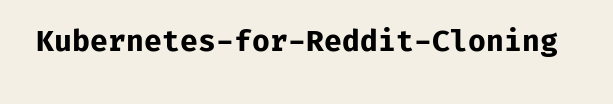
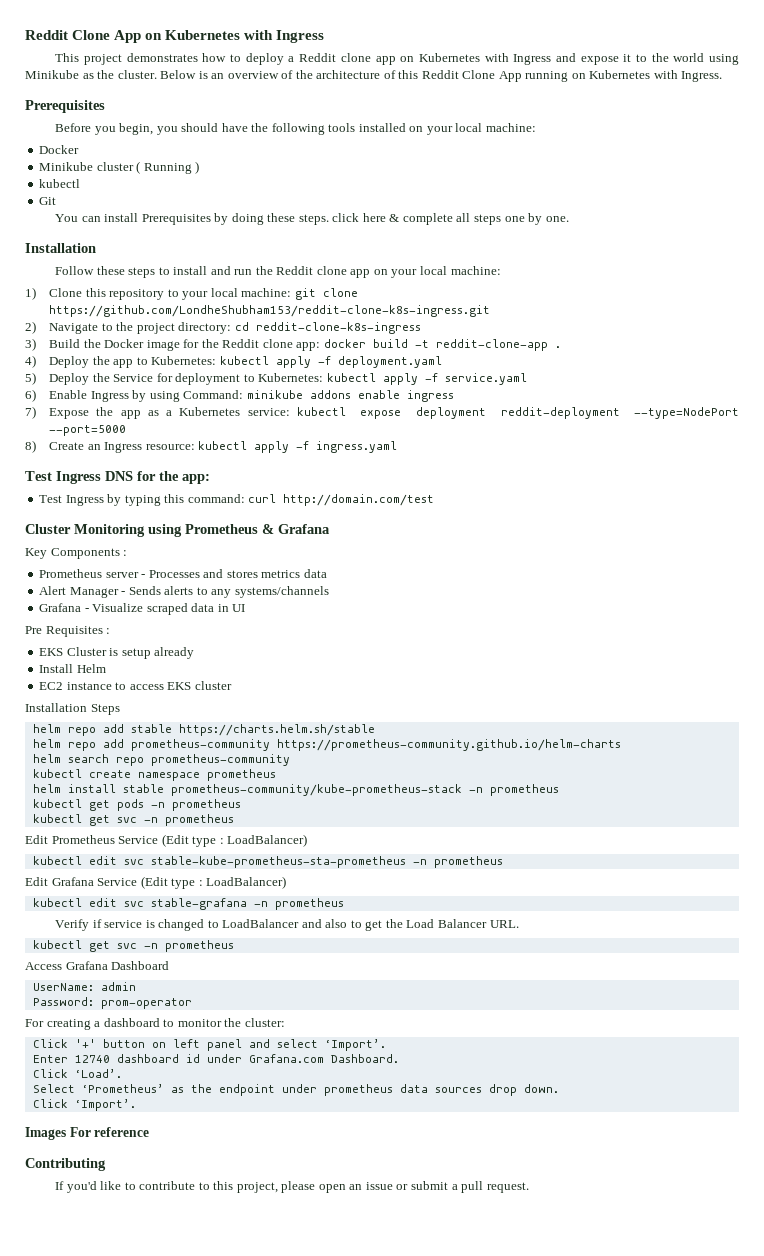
- Kubernetes-for-Reddit-Cloning
+ Reddit Clone App on Kubernetes with Ingress
+ This project demonstrates how to deploy a Reddit clone app on Kubernetes with Ingress and expose it to the world using Minikube as the cluster. Below is an overview of the architecture of this Reddit Clone App running on Kubernetes with Ingress.
+ Prerequisites
+ Before you begin, you should have the following tools installed on your local machine:
+ Docker
+ Minikube cluster ( Running )
+ kubectl
+ Git
+ You can install Prerequisites by doing these steps. click here & complete all steps one by one.
+ Installation
+ Follow these steps to install and run the Reddit clone app on your local machine:
+ 1) Clone this repository to your local machine: git clone https://github.com/LondheShubham153/reddit-clone-k8s-ingress.git
+ 2) Navigate to the project directory: cd reddit-clone-k8s-ingress
+ 3) Build the Docker image for the Reddit clone app: docker build -t reddit-clone-app .
+ 4) Deploy the app to Kubernetes: kubectl apply -f deployment.yaml
+ 5) Deploy the Service for deployment to Kubernetes: kubectl apply -f service.yaml
+ 6) Enable Ingress by using Command: minikube addons enable ingress
+ 7) Expose the app as a Kubernetes service: kubectl expose deployment reddit-deployment --type=NodePort --port=5000
+ 8) Create an Ingress resource: kubectl apply -f ingress.yaml
+ Test Ingress DNS for the app:
+ Test Ingress by typing this command: curl http://domain.com/test
+ Cluster Monitoring using Prometheus & Grafana
+ Key Components :
+ Prometheus server - Processes and stores metrics data
+ Alert Manager - Sends alerts to any systems/channels
+ Grafana - Visualize scraped data in UI
+ Pre Requisites :
+ EKS Cluster is setup already
+ Install Helm
+ EC2 instance to access EKS cluster
+ Installation Steps
+ helm repo add stable https://charts.helm.sh/stable
+ helm repo add prometheus-community https://prometheus-community.github.io/helm-charts
+ helm search repo prometheus-community
+ kubectl create namespace prometheus
+ helm install stable prometheus-community/kube-prometheus-stack -n prometheus
+ kubectl get pods -n prometheus
+ kubectl get svc -n prometheus
+ Edit Prometheus Service (Edit type : LoadBalancer)
+ kubectl edit svc stable-kube-prometheus-sta-prometheus -n prometheus
+ Edit Grafana Service (Edit type : LoadBalancer)
+ kubectl edit svc stable-grafana -n prometheus
+ Verify if service is changed to LoadBalancer and also to get the Load Balancer URL.
+ kubectl get svc -n prometheus
+ Access Grafana Dashboard
+ UserName: admin
+ Password: prom-operator
+ For creating a dashboard to monitor the cluster:
+ Click '+' button on left panel and select ‘Import’.
+ Enter 12740 dashboard id under Grafana.com Dashboard.
+ Click ‘Load’.
+ Select ‘Prometheus’ as the endpoint under prometheus data sources drop down.
+ Click ‘Import’.
+ Images For reference
+ Contributing
+ If you'd like to contribute to this project, please open an issue or submit a pull request.

